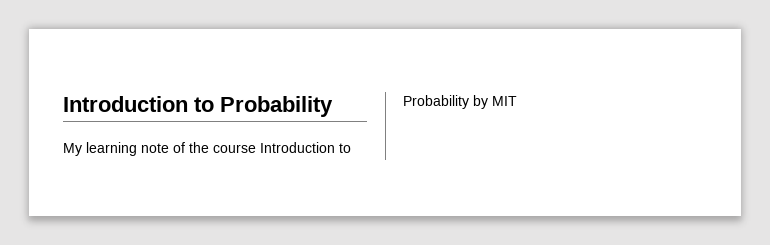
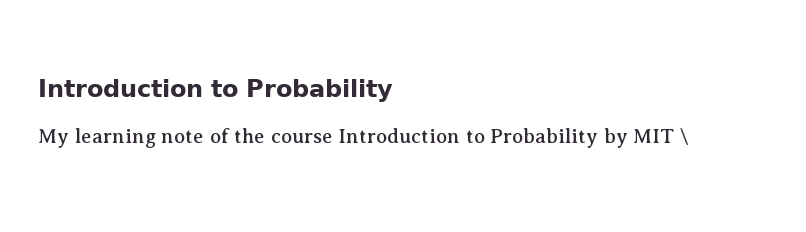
- My learning note of the course Introduction to Probability by MIT
+ My learning note of the course Introduction to Probability by MIT \

